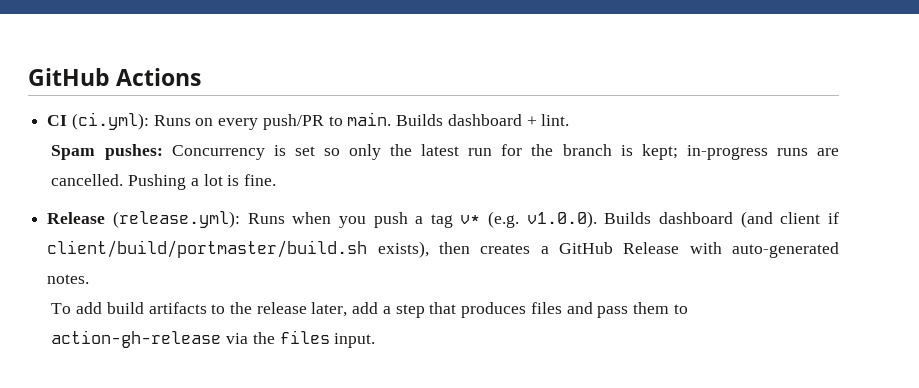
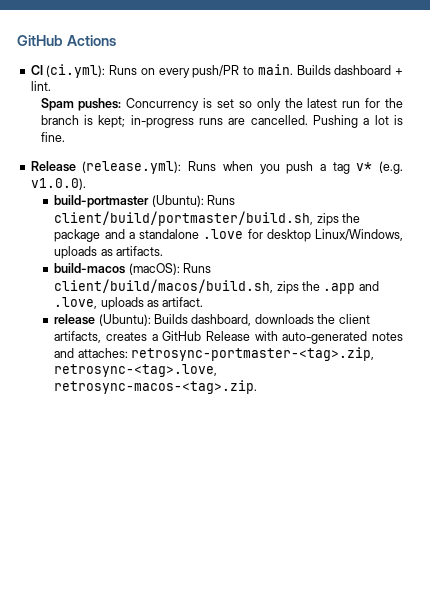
- Release (release.yml): Runs when you push a tag v* (e.g. v1.0.0). Builds dashboard (and client if client/build/portmaster/build.sh exists), then creates a GitHub Release with auto-generated notes.
- To add build artifacts to the release later, add a step that produces files and pass them to action-gh-release via the files input.
+ Release (release.yml): Runs when you push a tag v* (e.g. v1.0.0).
+ build-portmaster (Ubuntu): Runs client/build/portmaster/build.sh, zips the package and a standalone .love for desktop Linux/Windows, uploads as artifacts.
+ build-macos (macOS): Runs client/build/macos/build.sh, zips the .app and .love, uploads as artifact.
+ release (Ubuntu): Builds dashboard, downloads the client artifacts, creates a GitHub Release with auto-generated notes and attaches: retrosync-portmaster-<tag>.zip, retrosync-<tag>.love, retrosync-macos-<tag>.zip.

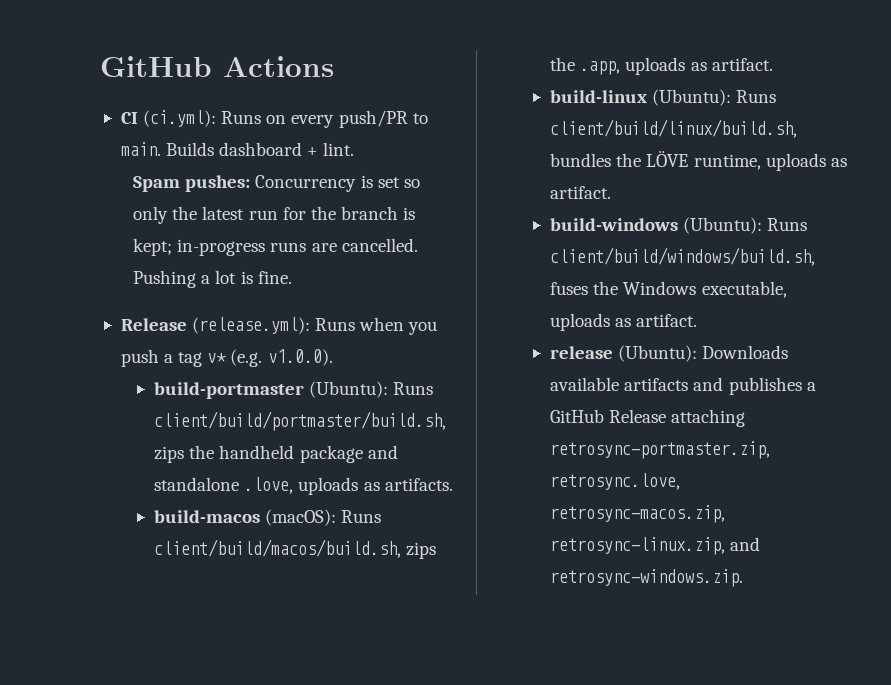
- build-portmaster (Ubuntu): Runs client/build/portmaster/build.sh, zips the package and a standalone .love for desktop Linux/Windows, uploads as artifacts.
+ build-portmaster (Ubuntu): Runs client/build/portmaster/build.sh, zips the handheld package and standalone .love, uploads as artifacts.
- build-macos (macOS): Runs client/build/macos/build.sh, zips the .app and .love, uploads as artifact.
+ build-macos (macOS): Runs client/build/macos/build.sh, zips the .app, uploads as artifact.
+ build-linux (Ubuntu): Runs client/build/linux/build.sh, bundles the LÖVE runtime, uploads as artifact.
+ build-windows (Ubuntu): Runs client/build/windows/build.sh, fuses the Windows executable, uploads as artifact.
- release (Ubuntu): Builds dashboard, downloads the client artifacts, creates a GitHub Release with auto-generated notes and attaches: retrosync-portmaster-<tag>.zip, retrosync-<tag>.love, retrosync-macos-<tag>.zip.
+ release (Ubuntu): Downloads available artifacts and publishes a GitHub Release attaching retrosync-portmaster.zip, retrosync.love, retrosync-macos.zip, retrosync-linux.zip, and retrosync-windows.zip.

